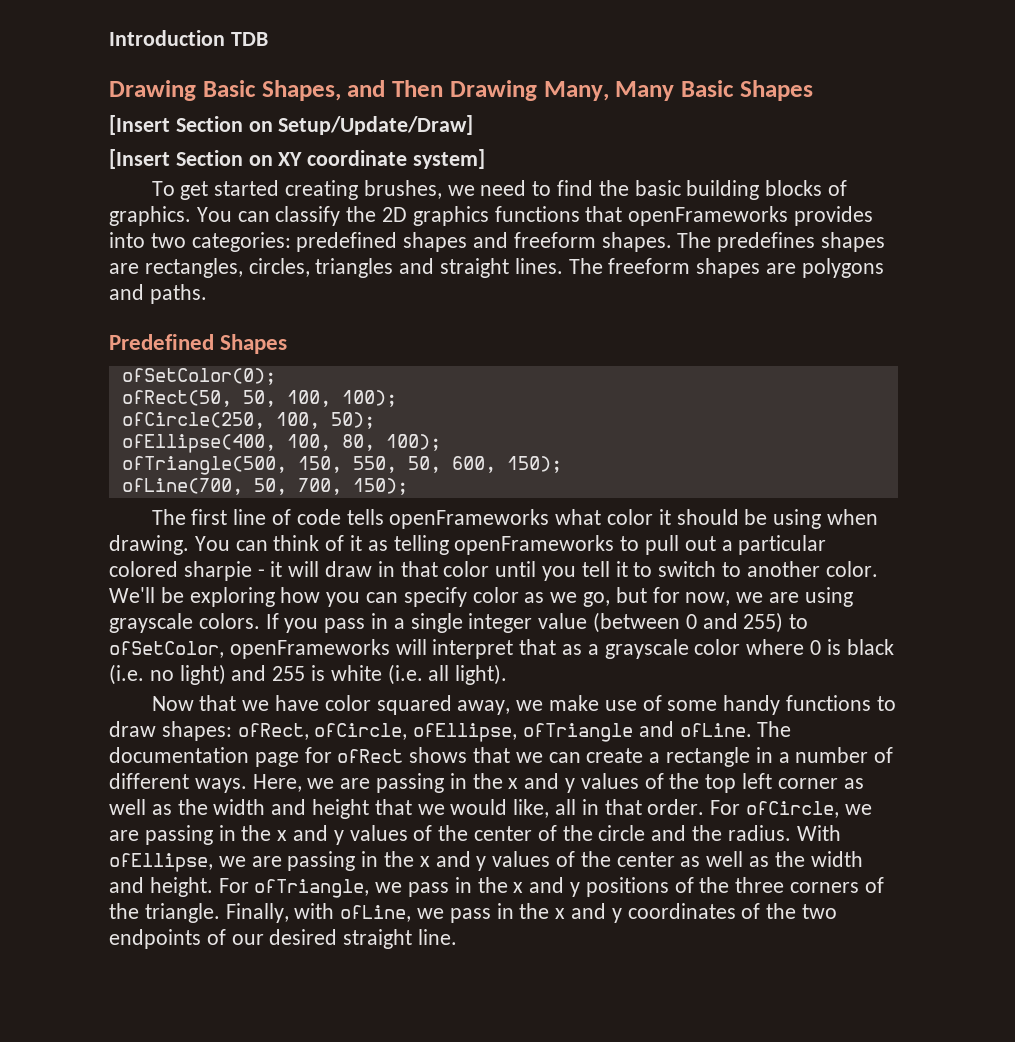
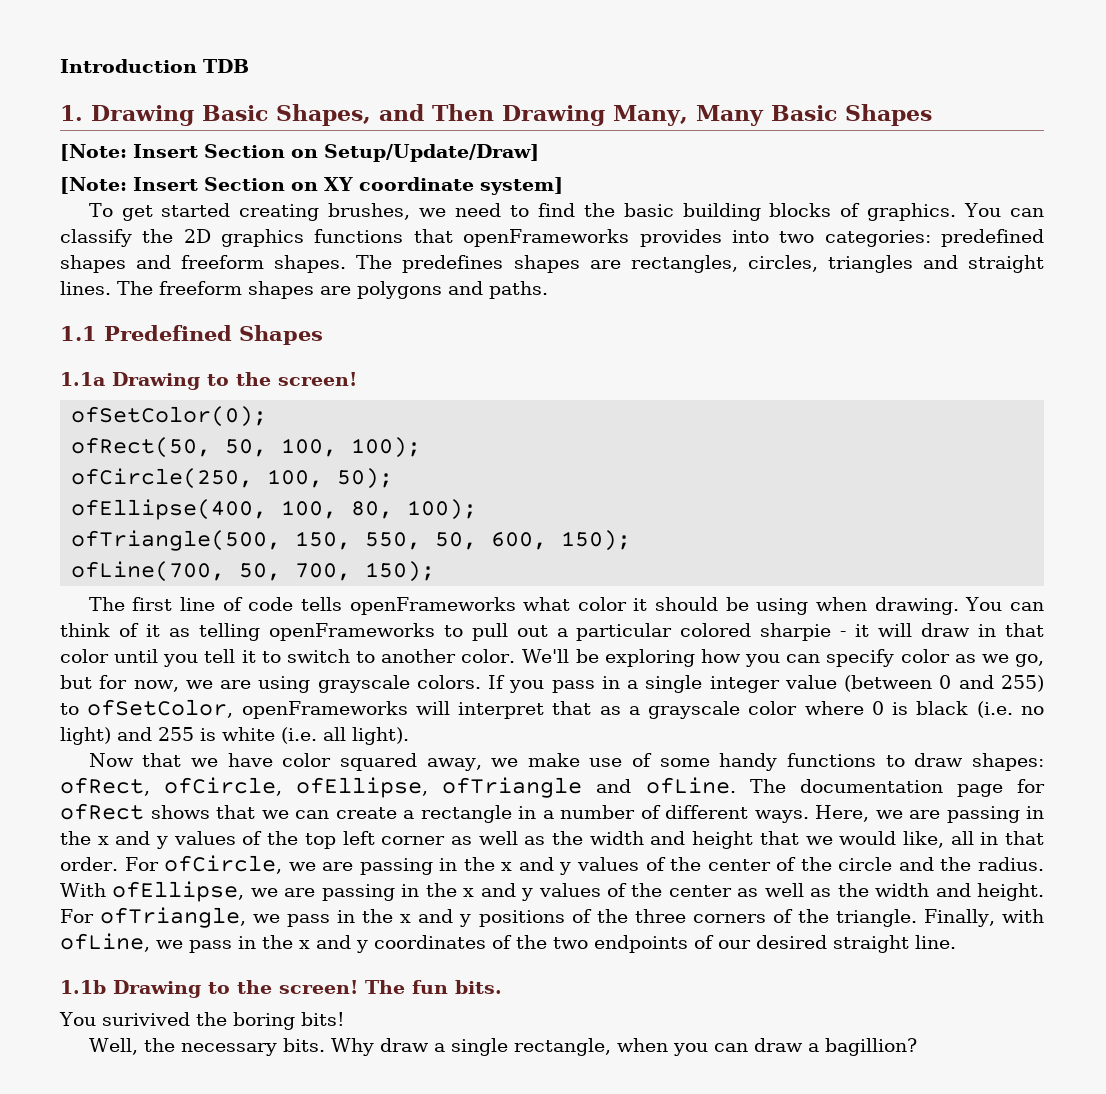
- Drawing Basic Shapes, and Then Drawing Many, Many Basic Shapes
+ 1. Drawing Basic Shapes, and Then Drawing Many, Many Basic Shapes
- [Insert Section on Setup/Update/Draw]
+ [Note: Insert Section on Setup/Update/Draw]
- [Insert Section on XY coordinate system]
+ [Note: Insert Section on XY coordinate system]
- Predefined Shapes
+ 1.1 Predefined Shapes
+ 1.1a Drawing to the screen!
+ 1.1b Drawing to the screen! The fun bits.
+ You surivived the boring bits!
+ Well, the necessary bits. Why draw a single rectangle, when you can draw a bagillion?

